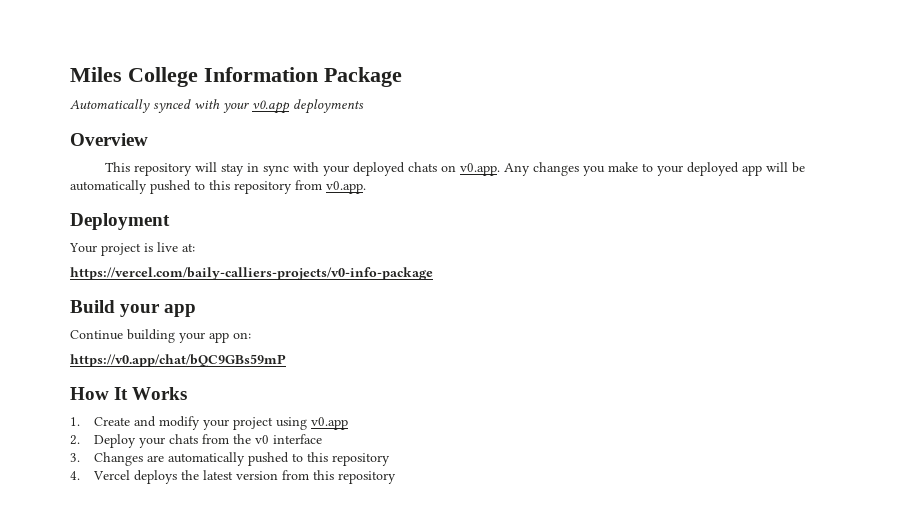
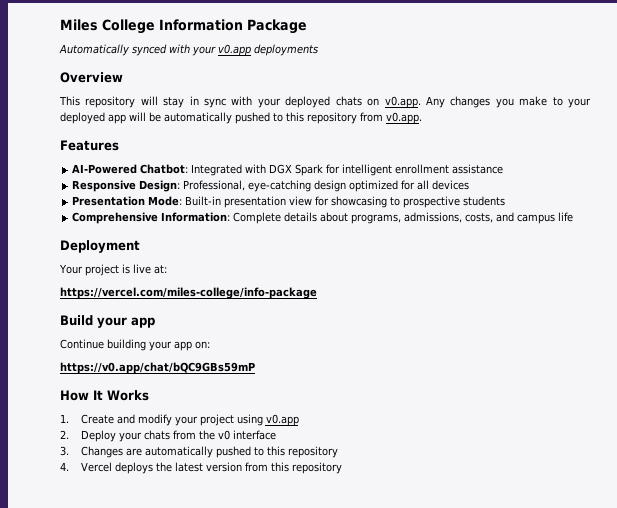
+ Features
+ AI-Powered Chatbot: Integrated with DGX Spark for intelligent enrollment assistance
+ Responsive Design: Professional, eye-catching design optimized for all devices
+ Presentation Mode: Built-in presentation view for showcasing to prospective students
+ Comprehensive Information: Complete details about programs, admissions, costs, and campus life
- https://vercel.com/baily-calliers-projects/v0-info-package
+ https://vercel.com/miles-college/info-package

